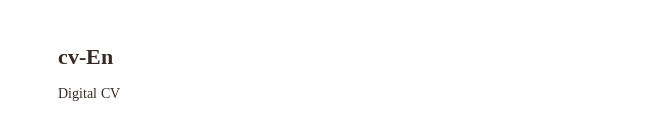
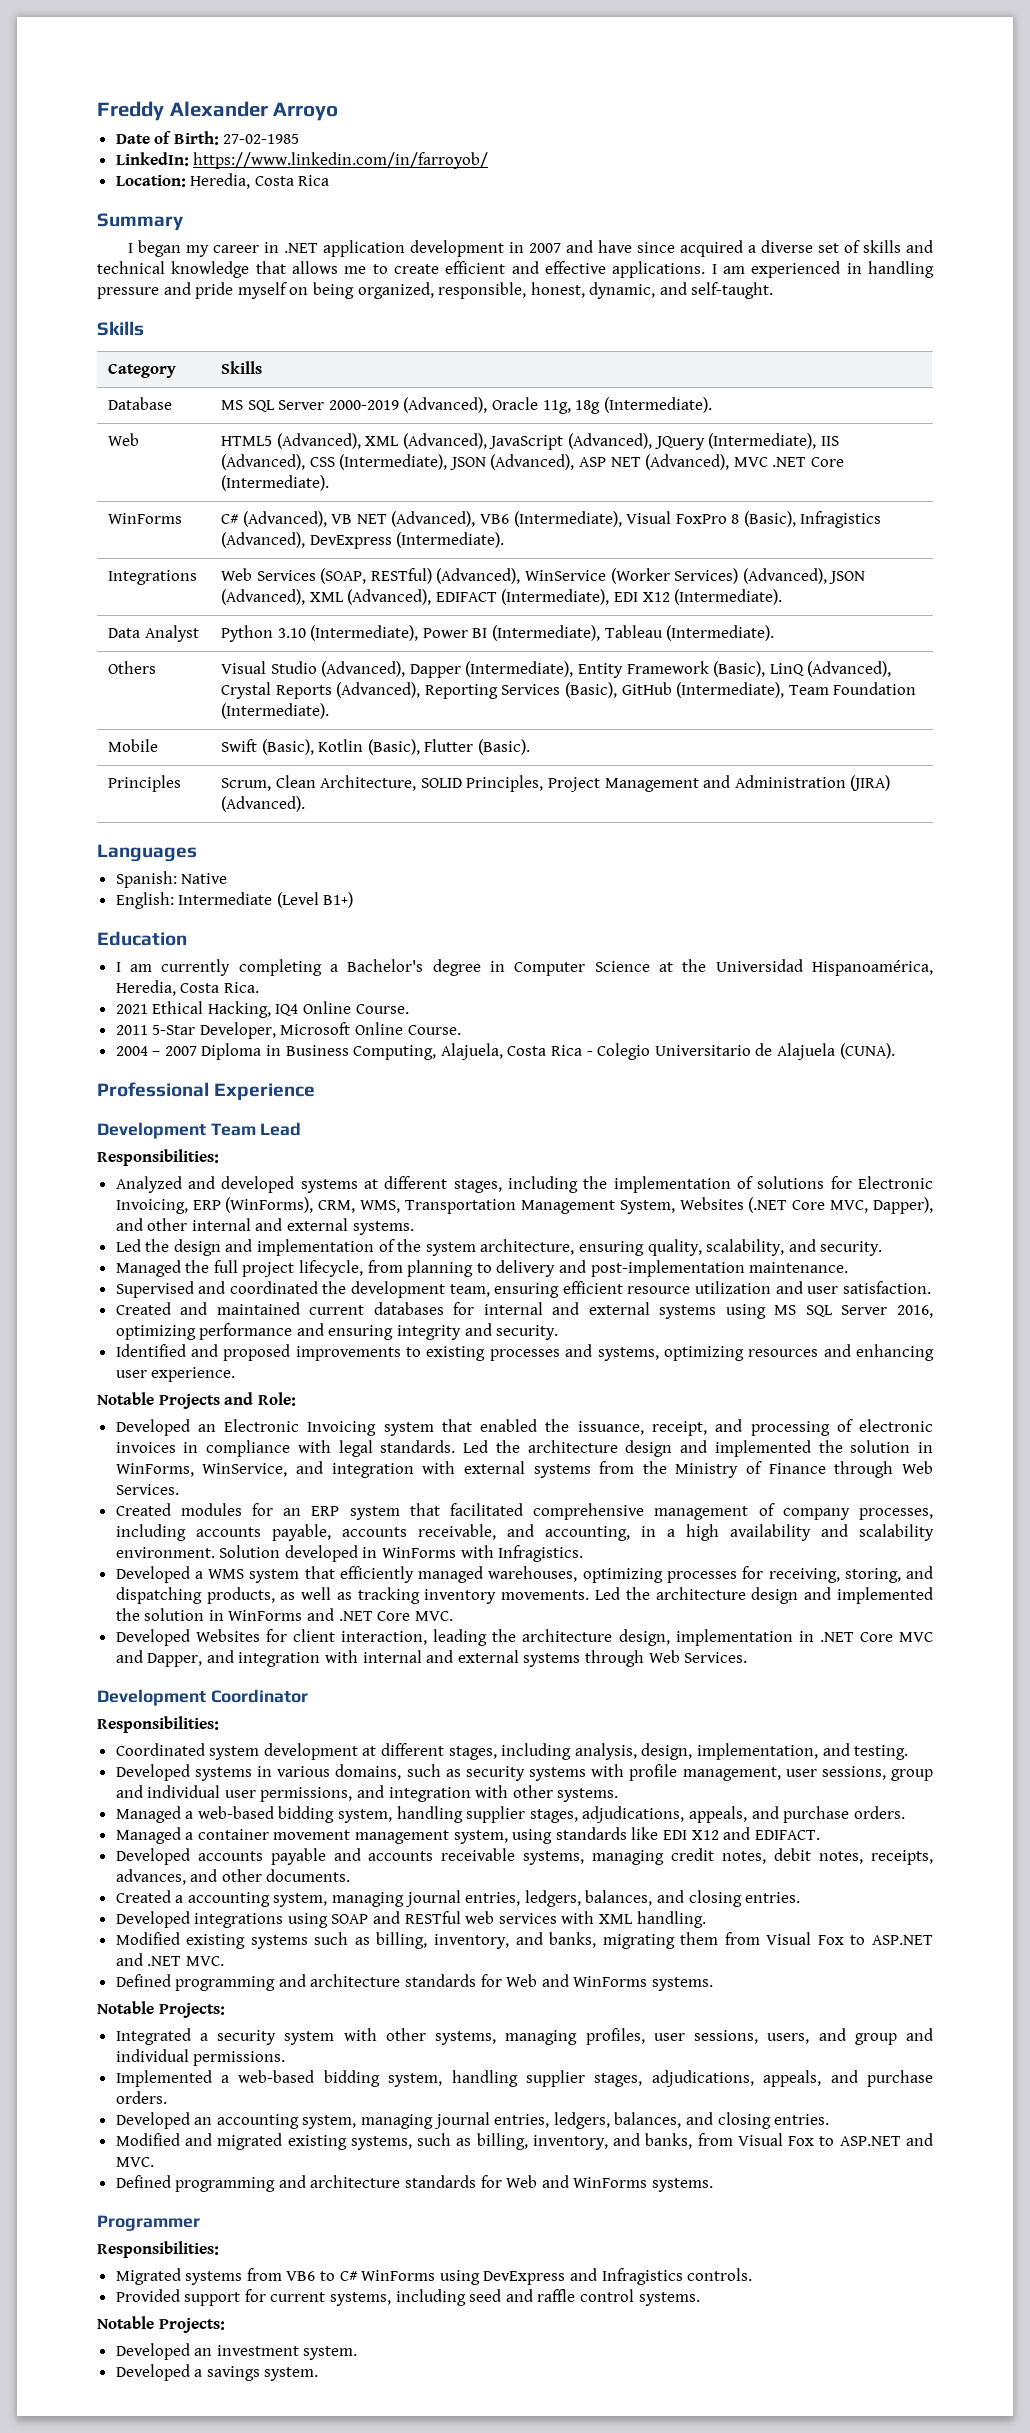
- cv-En
- Digital CV
+ Freddy Alexander Arroyo
+ Date of Birth: 27-02-1985
+ LinkedIn: https://www.linkedin.com/in/farroyob/
+ Location: Heredia, Costa Rica
+ Summary
+ I began my career in .NET application development in 2007 and have since acquired a diverse set of skills and technical knowledge that allows me to create efficient and effective applications. I am experienced in handling pressure and pride myself on being organized, responsible, honest, dynamic, and self-taught.
+ Skills
+ Category | Skills
+ Database | MS SQL Server 2000-2019 (Advanced), Oracle 11g, 18g (Intermediate).
+ Web | HTML5 (Advanced), XML (Advanced), JavaScript (Advanced), JQuery (Intermediate), IIS (Advanced), CSS (Intermediate), JSON (Advanced), ASP NET (Advanced), MVC .NET Core (Intermediate).
+ WinForms | C# (Advanced), VB NET (Advanced), VB6 (Intermediate), Visual FoxPro 8 (Basic), Infragistics (Advanced), DevExpress (Intermediate).
+ Integrations | Web Services (SOAP, RESTful) (Advanced), WinService (Worker Services) (Advanced), JSON (Advanced), XML (Advanced), EDIFACT (Intermediate), EDI X12 (Intermediate).
+ Data Analyst | Python 3.10 (Intermediate), Power BI (Intermediate), Tableau (Intermediate).
+ Others | Visual Studio (Advanced), Dapper (Intermediate), Entity Framework (Basic), LinQ (Advanced), Crystal Reports (Advanced), Reporting Services (Basic), GitHub (Intermediate), Team Foundation (Intermediate).
+ Mobile | Swift (Basic), Kotlin (Basic), Flutter (Basic).
+ Principles | Scrum, Clean Architecture, SOLID Principles, Project Management and Administration (JIRA) (Advanced).
+ Languages
+ Spanish: Native
+ English: Intermediate (Level B1+)
+ Education
+ I am currently completing a Bachelor's degree in Computer Science at the Universidad Hispanoamérica, Heredia, Costa Rica.
+ 2021 Ethical Hacking, IQ4 Online Course.
+ 2011 5-Star Developer, Microsoft Online Course.
+ 2004 – 2007 Diploma in Business Computing, Alajuela, Costa Rica - Colegio Universitario de Alajuela (CUNA).
+ Professional Experience
+ Development Team Lead
+ Responsibilities:
+ Analyzed and developed systems at different stages, including the implementation of solutions for Electronic Invoicing, ERP (WinForms), CRM, WMS, Transportation Management System, Websites (.NET Core MVC, Dapper), and other internal and external systems.
+ Led the design and implementation of the system architecture, ensuring quality, scalability, and security.
+ Managed the full project lifecycle, from planning to delivery and post-implementation maintenance.
+ Supervised and coordinated the development team, ensuring efficient resource utilization and user satisfaction.
+ Created and maintained current databases for internal and external systems using MS SQL Server 2016, optimizing performance and ensuring integrity and security.
+ Identified and proposed improvements to existing processes and systems, optimizing resources and enhancing user experience.
+ Notable Projects and Role:
+ Developed an Electronic Invoicing system that enabled the issuance, receipt, and processing of electronic invoices in compliance with legal standards. Led the architecture design and implemented the solution in WinForms, WinService, and integration with external systems from the Ministry of Finance through Web Services.
+ Created modules for an ERP system that facilitated comprehensive management of company processes, including accounts payable, accounts receivable, and accounting, in a high availability and scalability environment. Solution developed in WinForms with Infragistics.
+ Developed a WMS system that efficiently managed warehouses, optimizing processes for receiving, storing, and dispatching products, as well as tracking inventory movements. Led the architecture design and implemented the solution in WinForms and .NET Core MVC.
+ Developed Websites for client interaction, leading the architecture design, implementation in .NET Core MVC and Dapper, and integration with internal and external systems through Web Services.
+ Development Coordinator
+ Responsibilities:
+ Coordinated system development at different stages, including analysis, design, implementation, and testing.
+ Developed systems in various domains, such as security systems with profile management, user sessions, group and individual user permissions, and integration with other systems.
+ Managed a web-based bidding system, handling supplier stages, adjudications, appeals, and purchase orders.
+ Managed a container movement management system, using standards like EDI X12 and EDIFACT.
+ Developed accounts payable and accounts receivable systems, managing credit notes, debit notes, receipts, advances, and other documents.
+ Created a accounting system, managing journal entries, ledgers, balances, and closing entries.
+ Developed integrations using SOAP and RESTful web services with XML handling.
+ Modified existing systems such as billing, inventory, and banks, migrating them from Visual Fox to ASP.NET and .NET MVC.
+ Defined programming and architecture standards for Web and WinForms systems.
+ Notable Projects:
+ Integrated a security system with other systems, managing profiles, user sessions, users, and group and individual permissions.
+ Implemented a web-based bidding system, handling supplier stages, adjudications, appeals, and purchase orders.
+ Developed an accounting system, managing journal entries, ledgers, balances, and closing entries.
+ Modified and migrated existing systems, such as billing, inventory, and banks, from Visual Fox to ASP.NET and MVC.
+ Defined programming and architecture standards for Web and WinForms systems.
+ Programmer
+ Responsibilities:
+ Migrated systems from VB6 to C# WinForms using DevExpress and Infragistics controls.
+ Provided support for current systems, including seed and raffle control systems.
+ Notable Projects:
+ Developed an investment system.
+ Developed a savings system.

